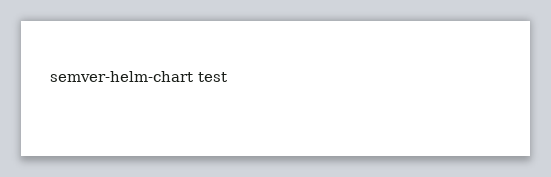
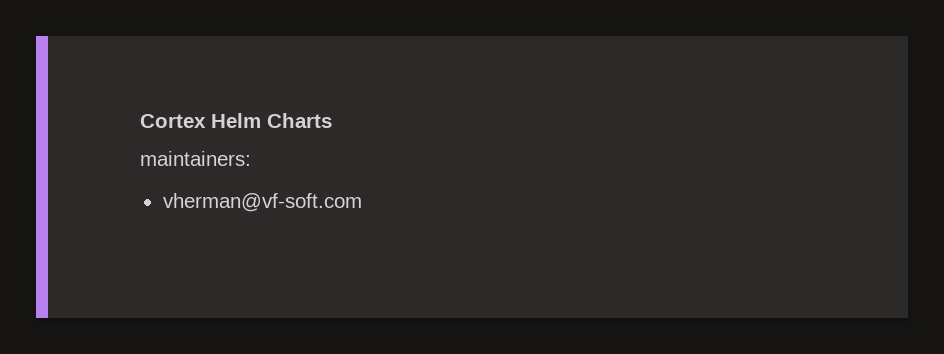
- semver-helm-chart test
+ Cortex Helm Charts
+ maintainers:
+ vherman@vf-soft.com

